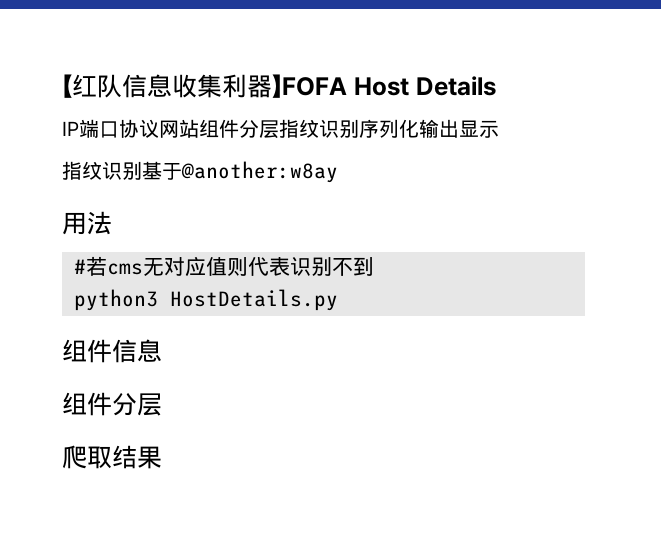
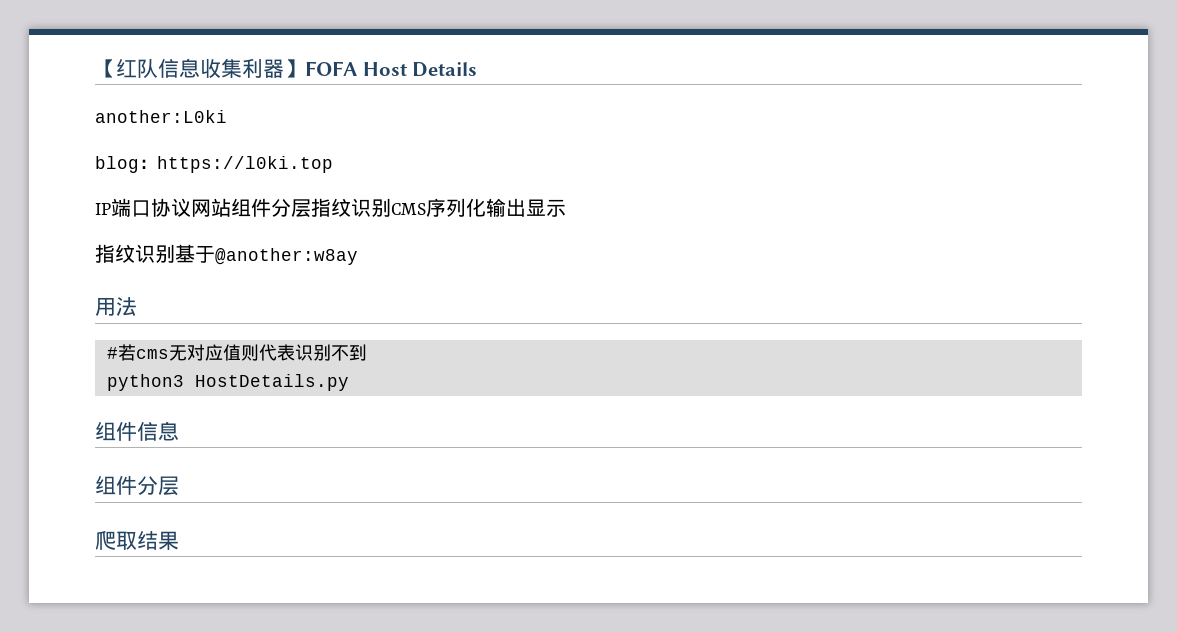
+ another:L0ki
+ blog：https://l0ki.top
- IP端口协议网站组件分层指纹识别序列化输出显示
+ IP端口协议网站组件分层指纹识别CMS序列化输出显示

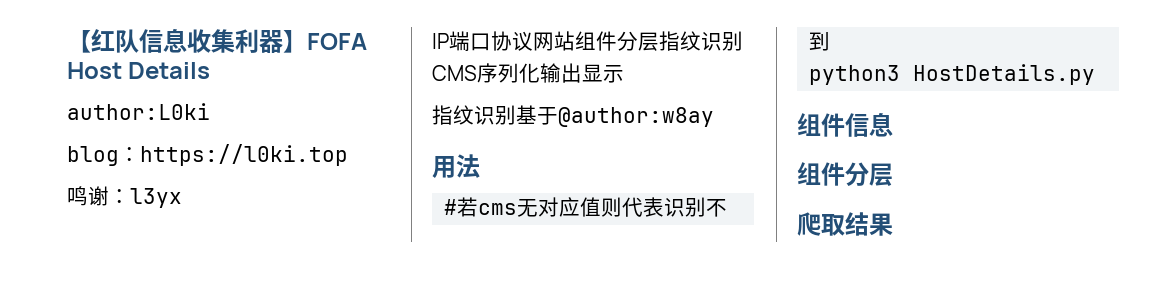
- another:L0ki
+ author:L0ki
+ 鸣谢：l3yx
- 指纹识别基于@another:w8ay
+ 指纹识别基于@author:w8ay

